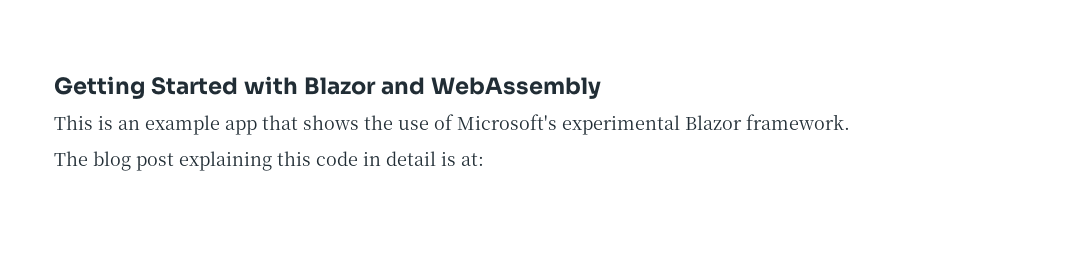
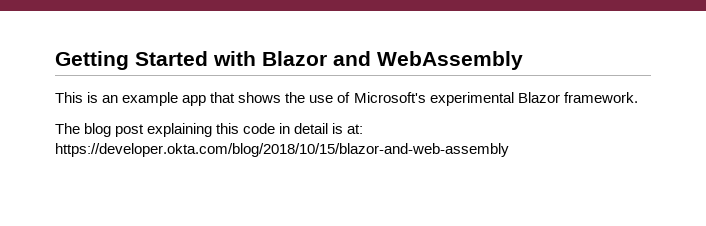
- The blog post explaining this code in detail is at:
+ The blog post explaining this code in detail is at: https://developer.okta.com/blog/2018/10/15/blazor-and-web-assembly

